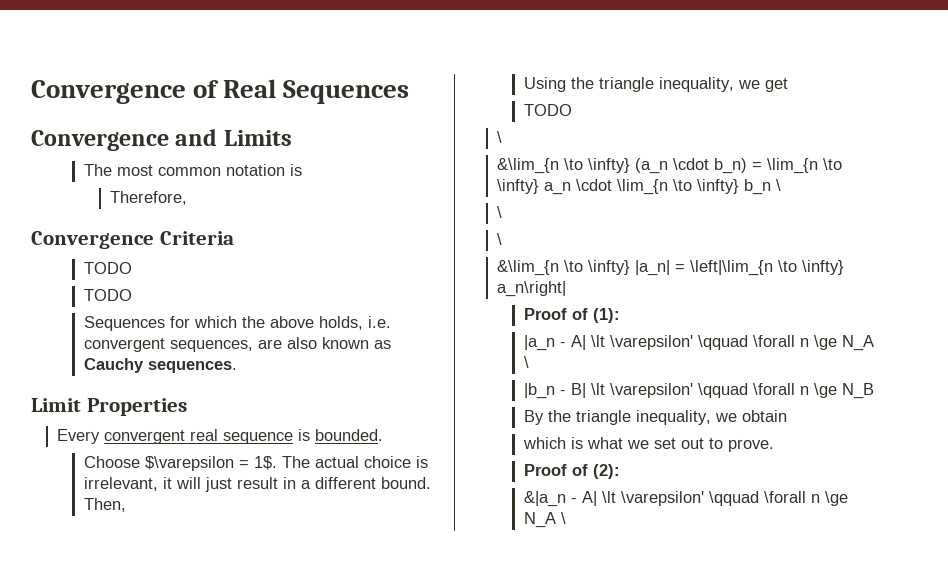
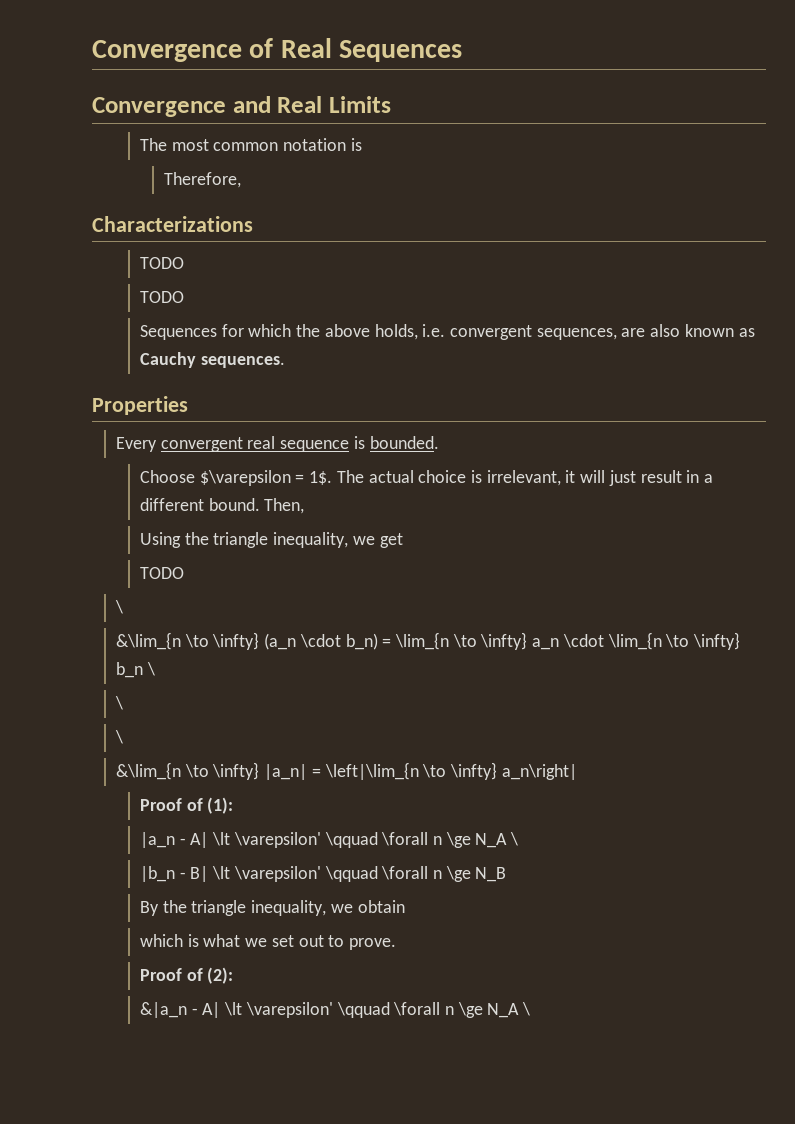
- Convergence and Limits
+ Convergence and Real Limits
- Convergence Criteria
+ Characterizations
- Limit Properties
+ Properties

